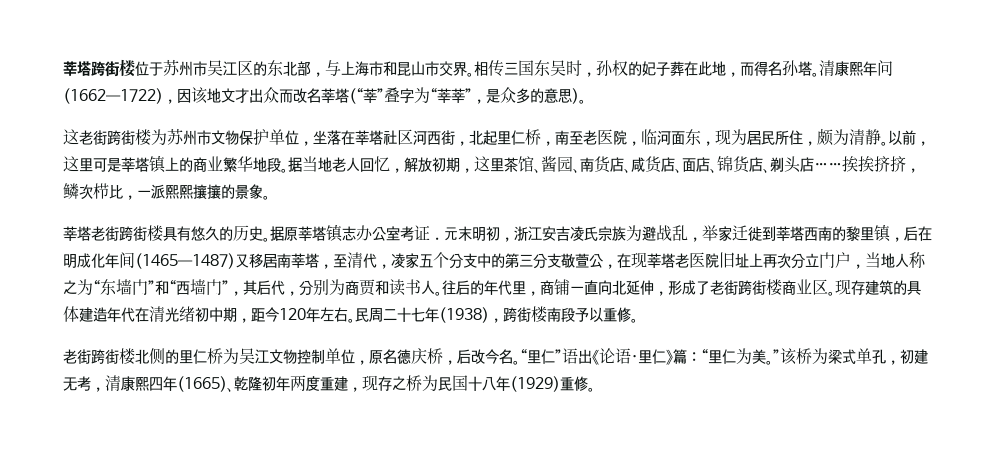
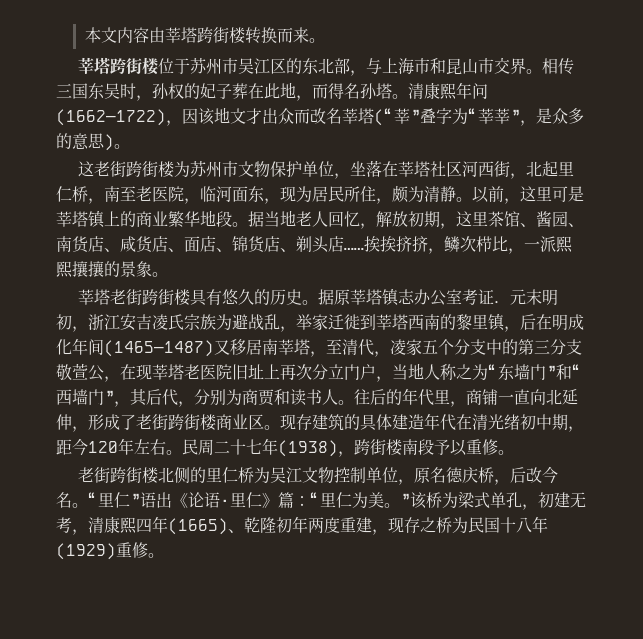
+ 本文内容由莘塔跨街楼转换而来。

